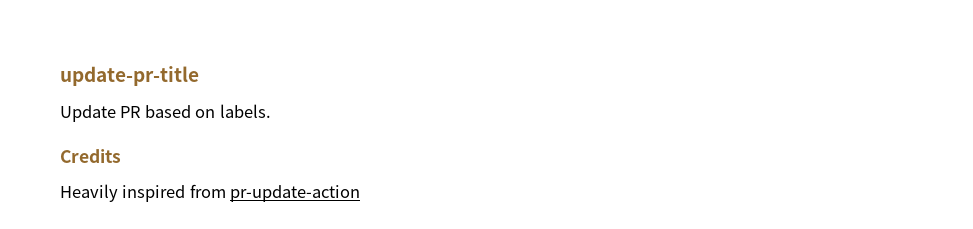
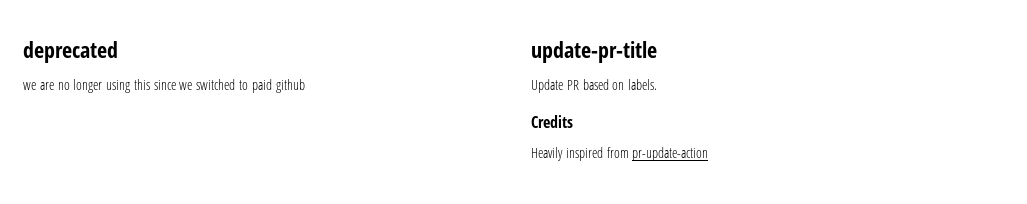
+ deprecated
+ we are no longer using this since we switched to paid github

